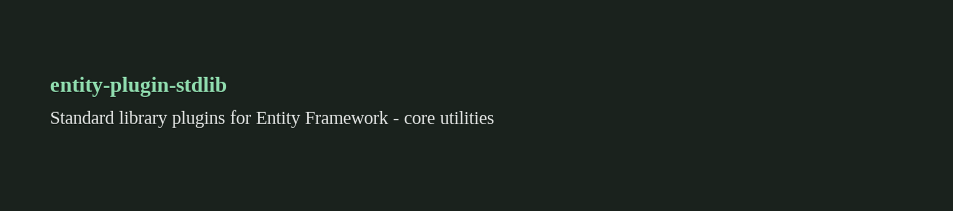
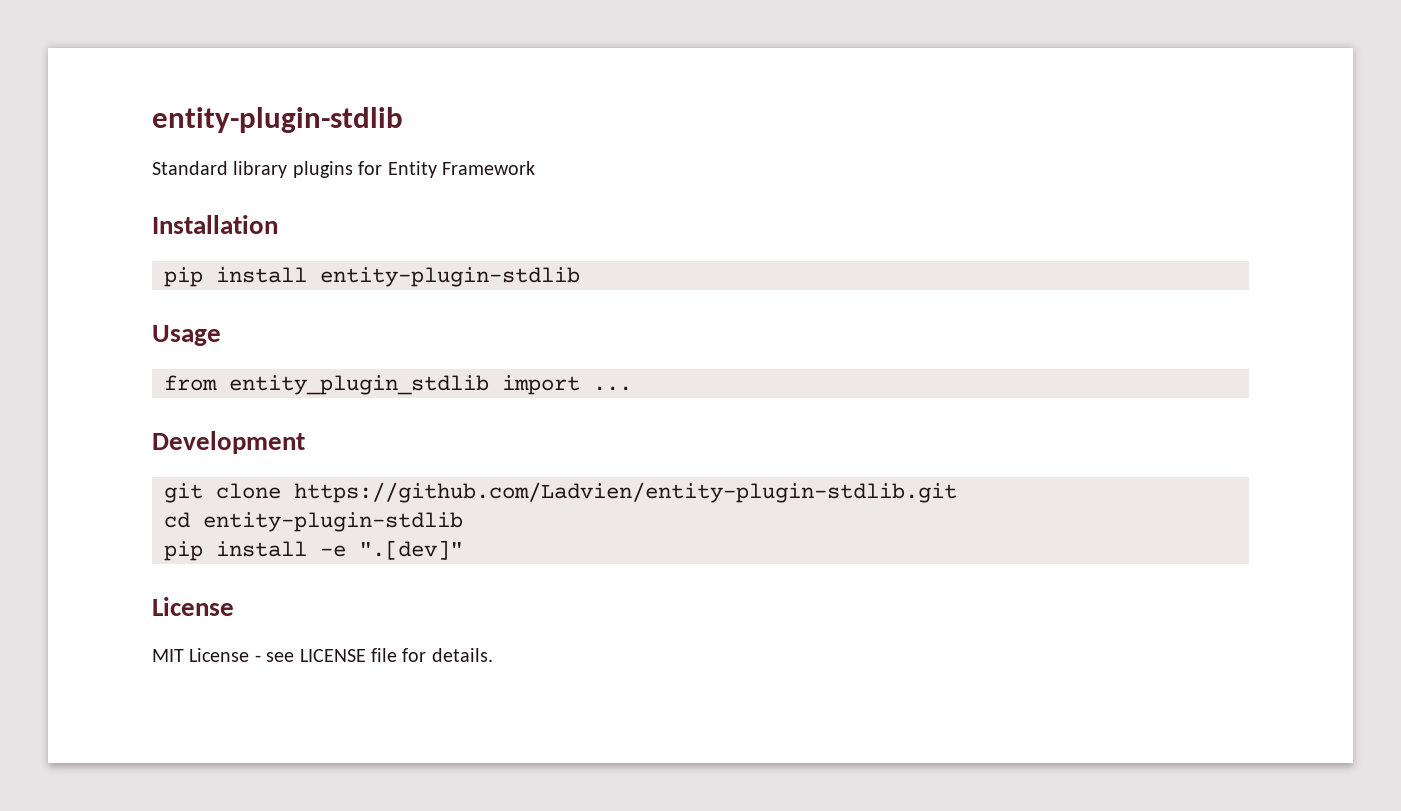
- Standard library plugins for Entity Framework - core utilities
+ Standard library plugins for Entity Framework
+ Installation
+ pip install entity-plugin-stdlib
+ Usage
+ from entity_plugin_stdlib import ...
+ Development
+ git clone https://github.com/Ladvien/entity-plugin-stdlib.git
+ cd entity-plugin-stdlib
+ pip install -e ".[dev]"
+ License
+ MIT License - see LICENSE file for details.

